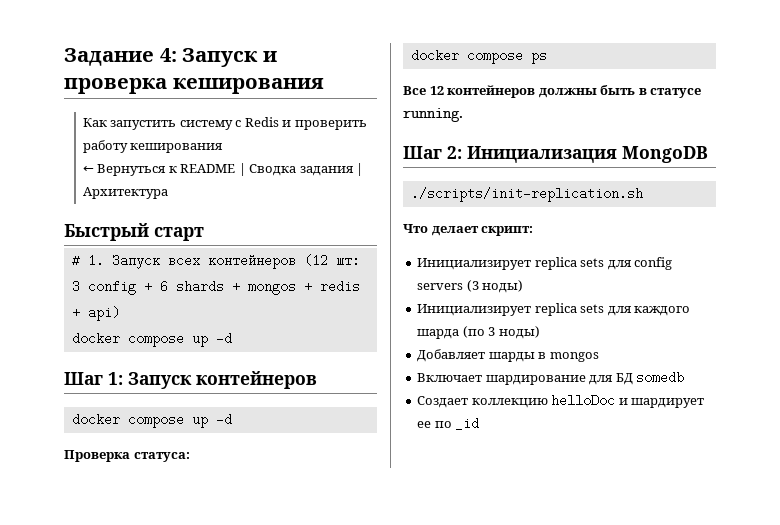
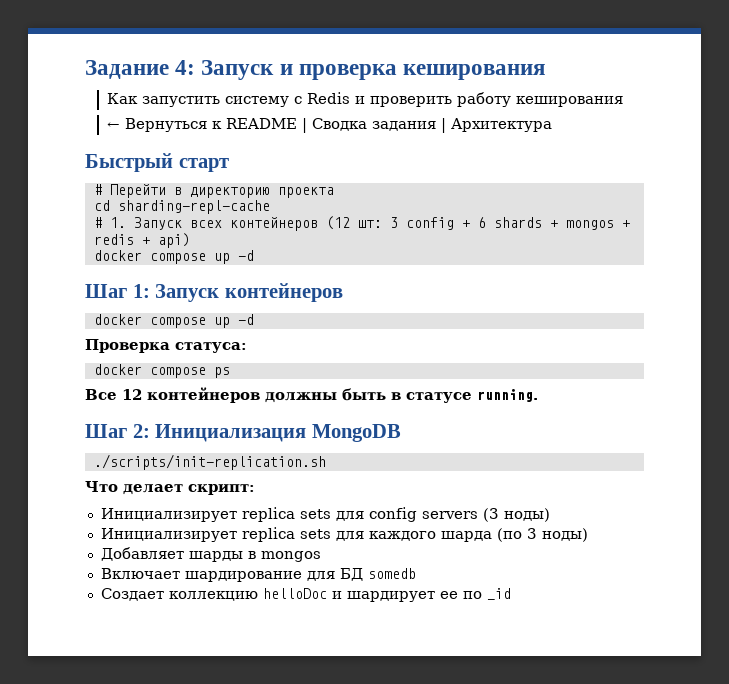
+ # Перейти в директорию проекта
+ cd sharding-repl-cache

